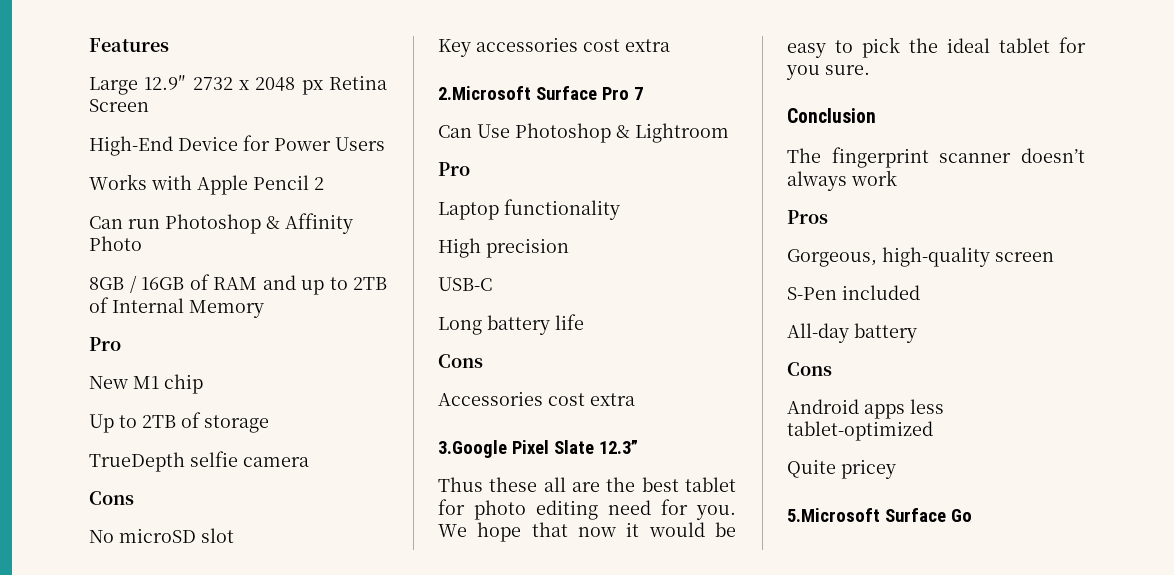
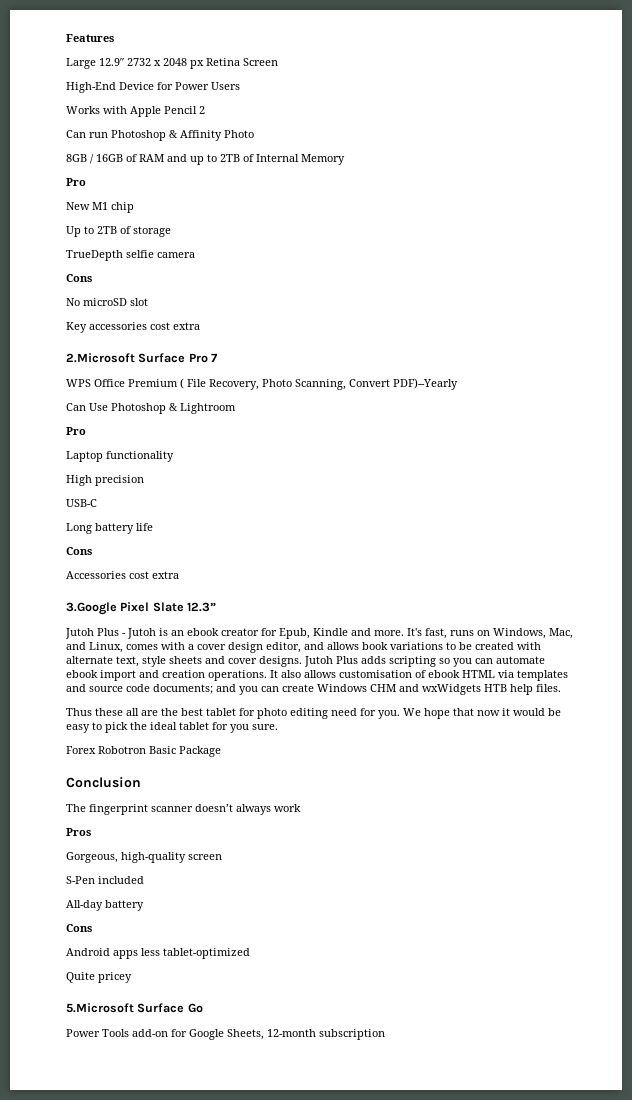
+ WPS Office Premium ( File Recovery, Photo Scanning, Convert PDF)--Yearly
+ Jutoh Plus - Jutoh is an ebook creator for Epub, Kindle and more. It's fast, runs on Windows, Mac, and Linux, comes with a cover design editor, and allows book variations to be created with alternate text, style sheets and cover designs. Jutoh Plus adds scripting so you can automate ebook import and creation operations. It also allows customisation of ebook HTML via templates and source code documents; and you can create Windows CHM and wxWidgets HTB help files.
+ Forex Robotron Basic Package
+ Power Tools add-on for Google Sheets, 12-month subscription

